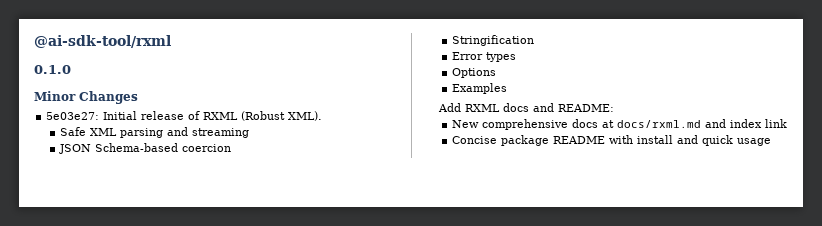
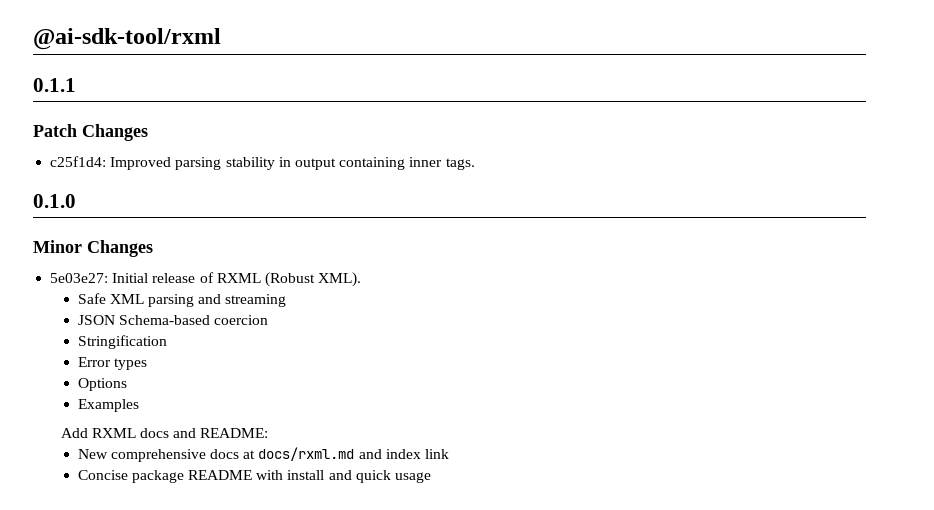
+ 0.1.1
+ Patch Changes
+ c25f1d4: Improved parsing stability in output containing inner tags.

